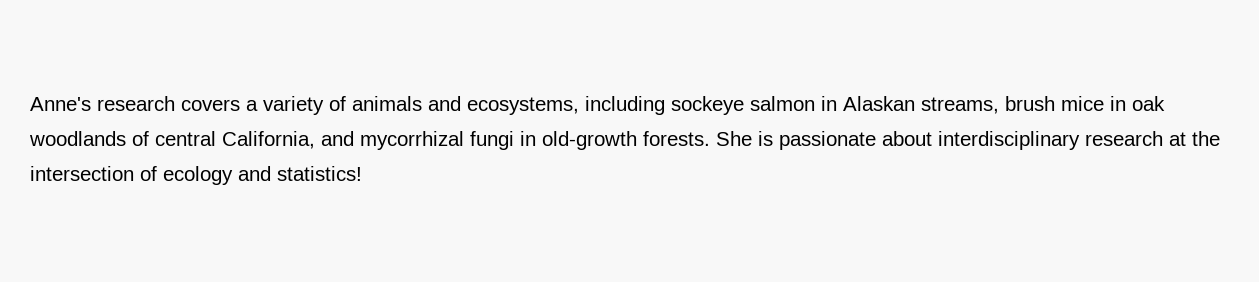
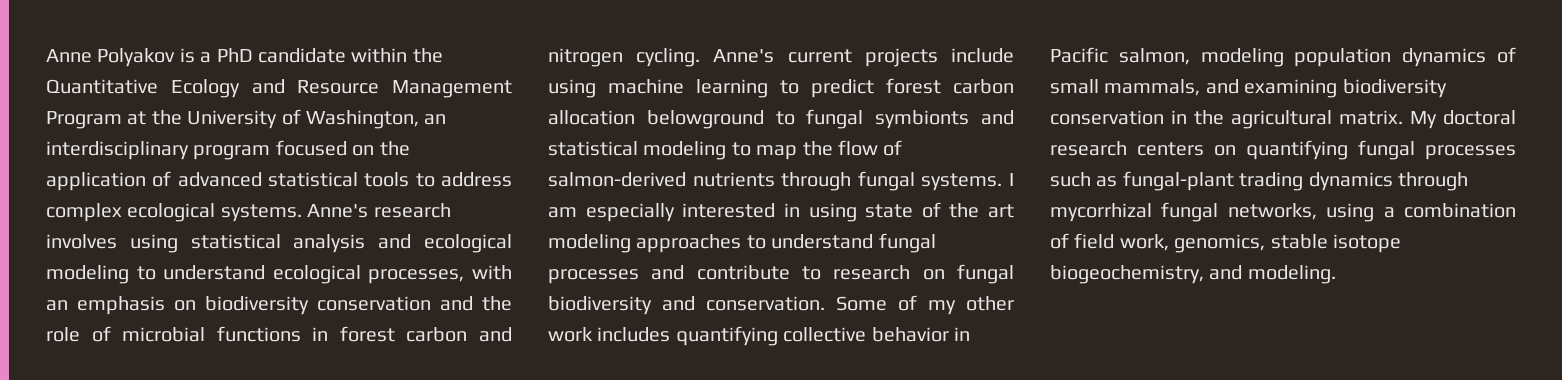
- Anne's research covers a variety of animals and ecosystems, including sockeye salmon in Alaskan streams, brush mice in oak woodlands of central California, and mycorrhizal fungi in old-growth forests. She is passionate about interdisciplinary research at the intersection of ecology and statistics!
+ Anne Polyakov is a PhD candidate within the Quantitative Ecology and Resource Management Program at the University of Washington, an interdisciplinary program focused on the application of advanced statistical tools to address complex ecological systems. Anne's research involves using statistical analysis and ecological modeling to understand ecological processes, with an emphasis on biodiversity conservation and the role of microbial functions in forest carbon and nitrogen cycling. Anne's current projects include using machine learning to predict forest carbon allocation belowground to fungal symbionts and statistical modeling to map the flow of salmon-derived nutrients through fungal systems. I am especially interested in using state of the art modeling approaches to understand fungal processes and contribute to research on fungal biodiversity and conservation. Some of my other work includes quantifying collective behavior in Pacific salmon, modeling population dynamics of small mammals, and examining biodiversity conservation in the agricultural matrix. My doctoral research centers on quantifying fungal processes such as fungal-plant trading dynamics through mycorrhizal fungal networks, using a combination of field work, genomics, stable isotope biogeochemistry, and modeling.

